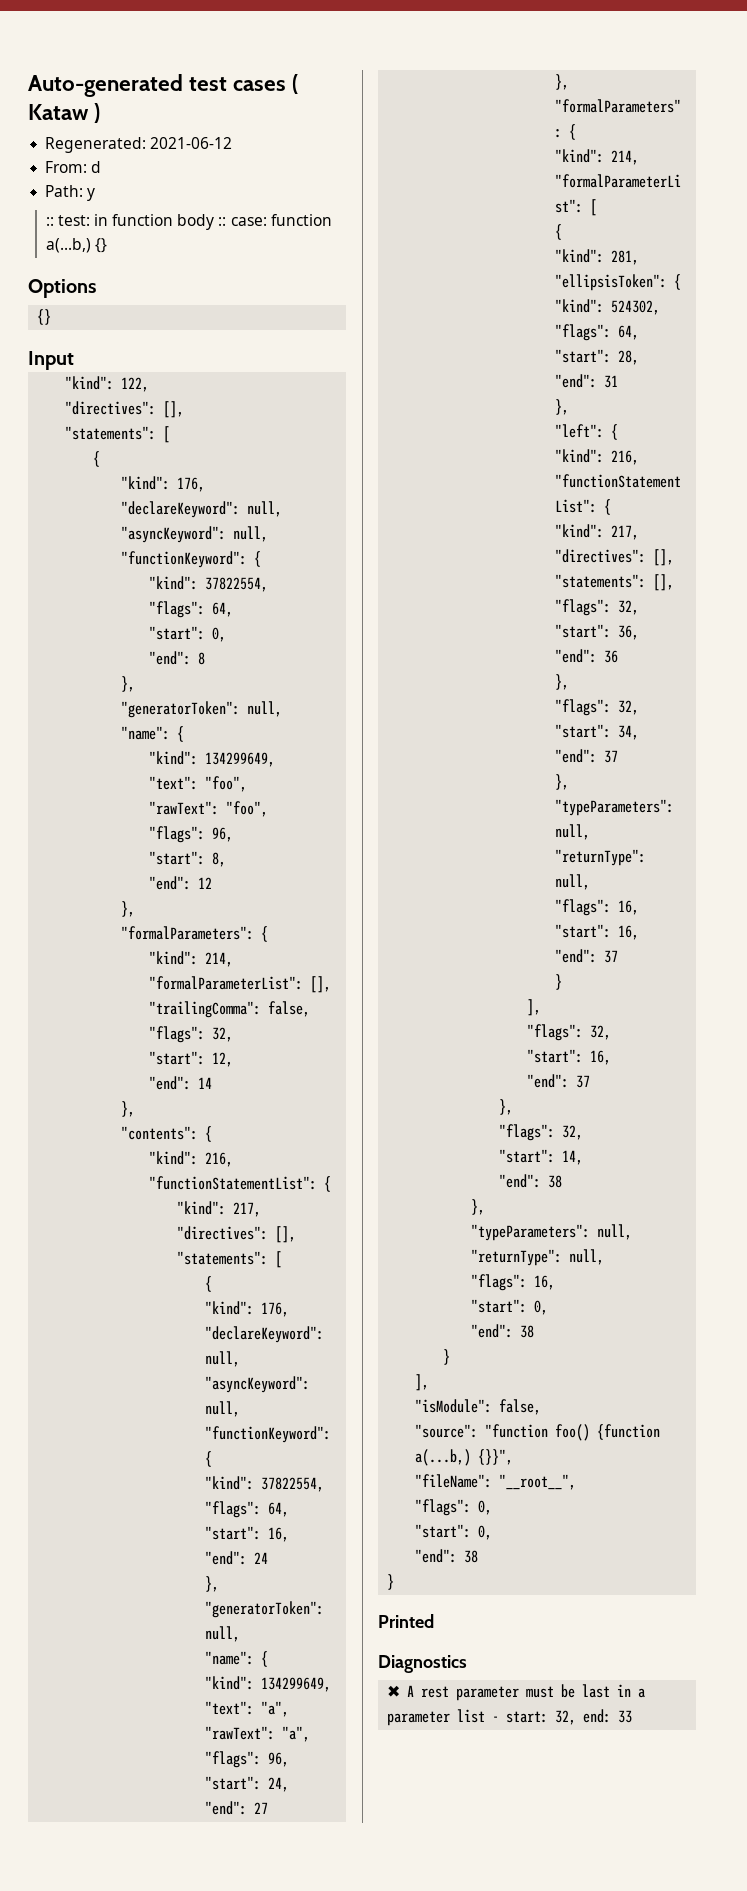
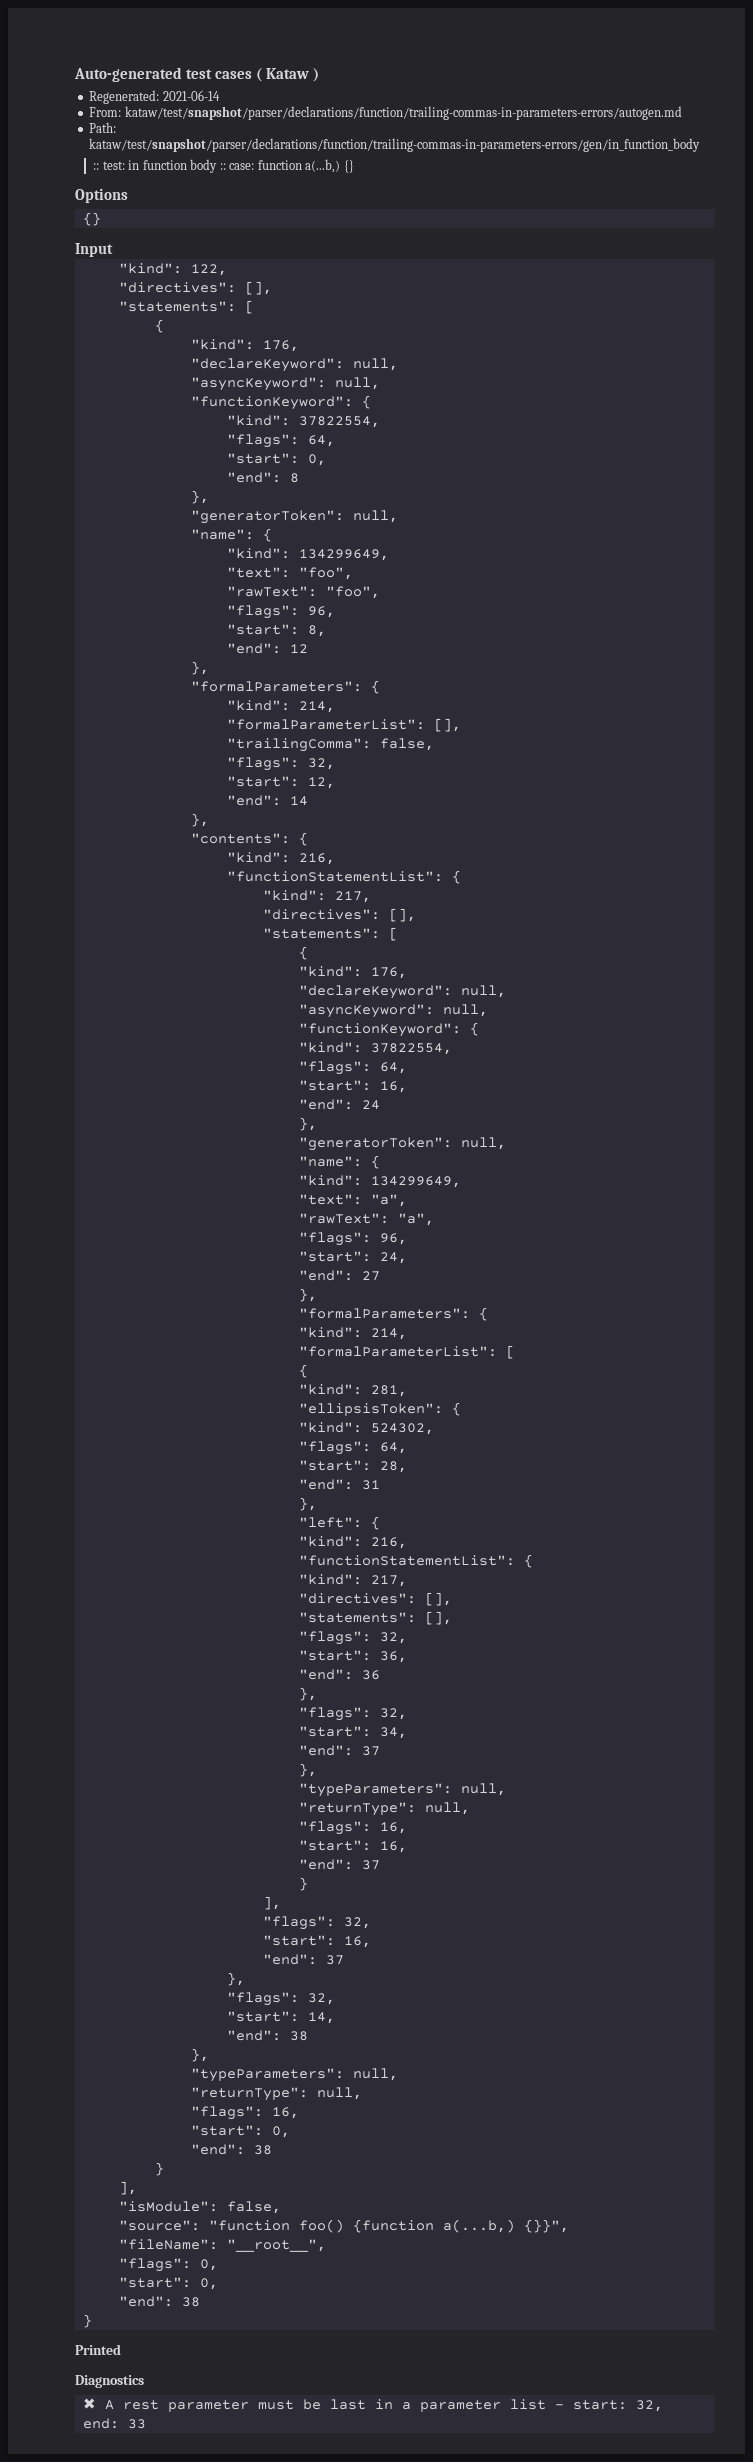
- Regenerated: 2021-06-12
+ Regenerated: 2021-06-14
- From: d
+ From: kataw/test/snapshot/parser/declarations/function/trailing-commas-in-parameters-errors/autogen.md
- Path: y
+ Path: kataw/test/snapshot/parser/declarations/function/trailing-commas-in-parameters-errors/gen/in_function_body

